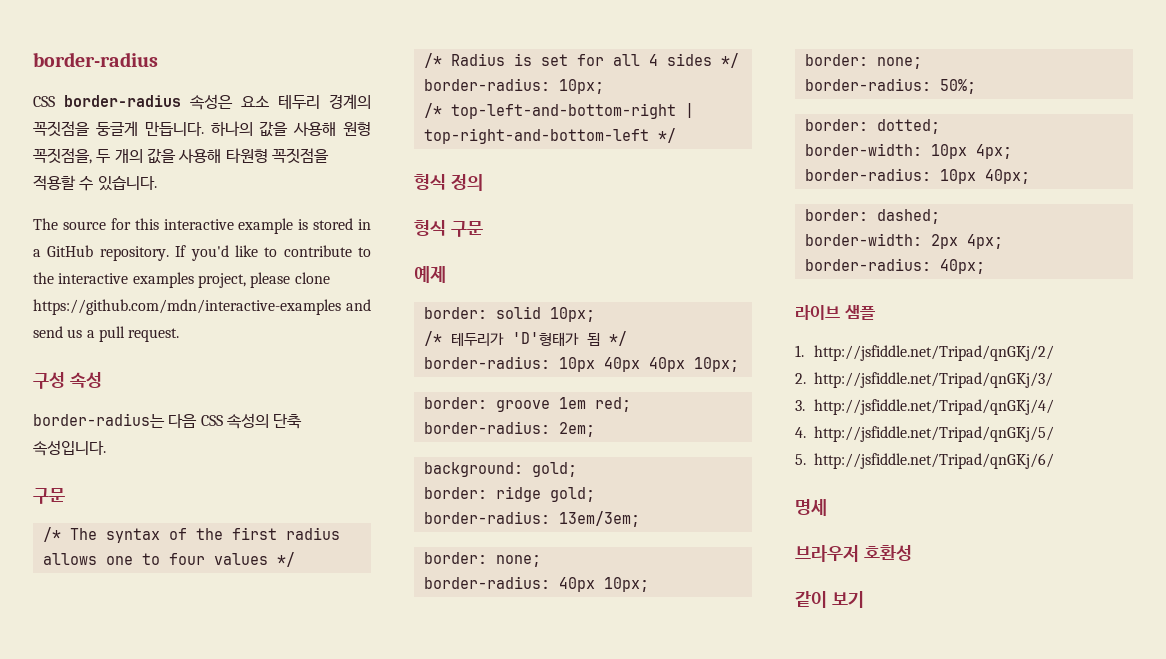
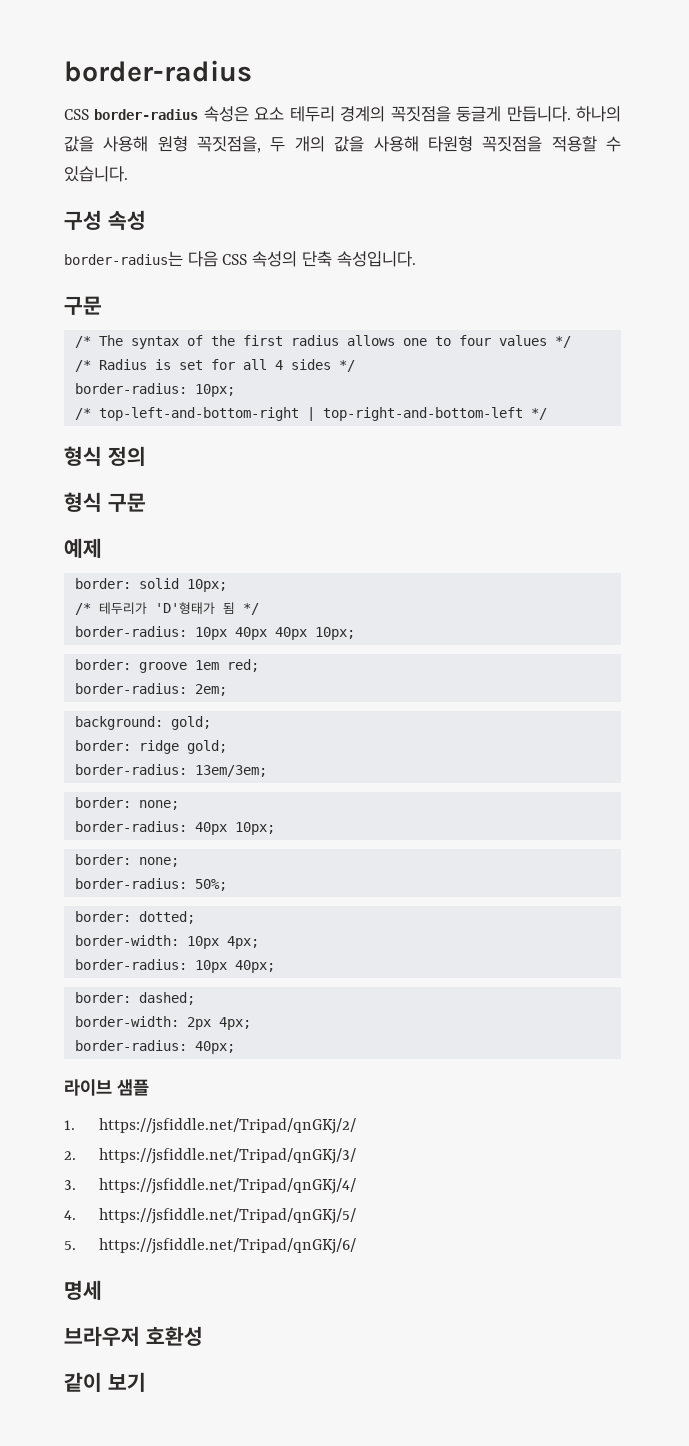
- The source for this interactive example is stored in a GitHub repository. If you'd like to contribute to the interactive examples project, please clone https://github.com/mdn/interactive-examples and send us a pull request.
- 1. http://jsfiddle.net/Tripad/qnGKj/2/
+ 1. https://jsfiddle.net/Tripad/qnGKj/2/
- 2. http://jsfiddle.net/Tripad/qnGKj/3/
+ 2. https://jsfiddle.net/Tripad/qnGKj/3/
- 3. http://jsfiddle.net/Tripad/qnGKj/4/
+ 3. https://jsfiddle.net/Tripad/qnGKj/4/
- 4. http://jsfiddle.net/Tripad/qnGKj/5/
+ 4. https://jsfiddle.net/Tripad/qnGKj/5/
- 5. http://jsfiddle.net/Tripad/qnGKj/6/
+ 5. https://jsfiddle.net/Tripad/qnGKj/6/

